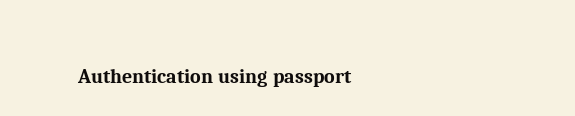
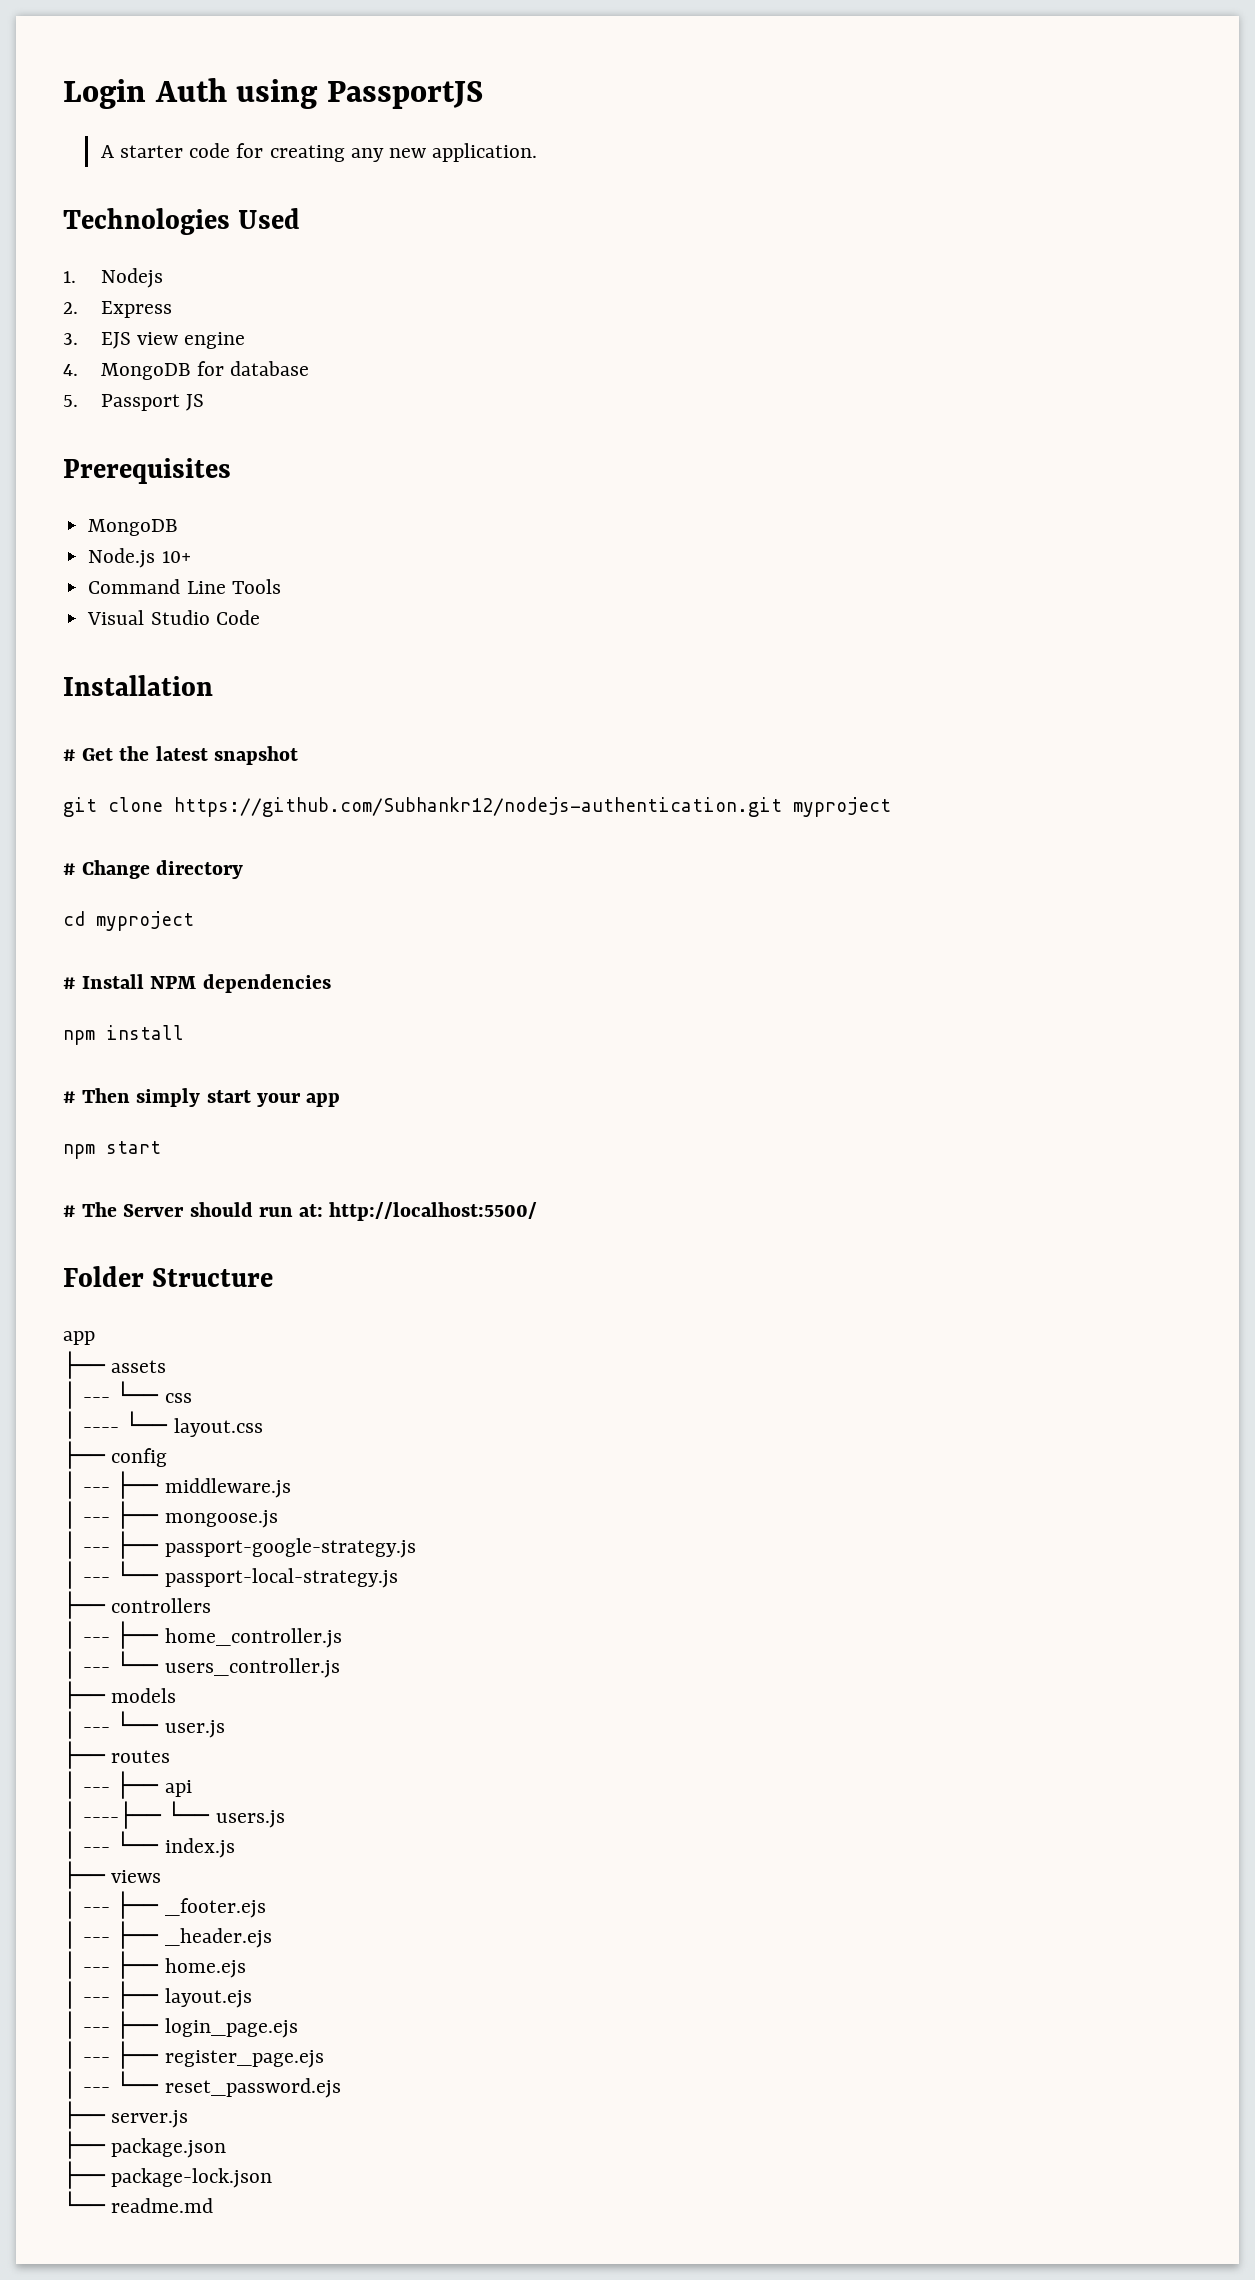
- Authentication using passport
+ Login Auth using PassportJS
+ A starter code for creating any new application.
+ Technologies Used
+ 1. Nodejs
+ 2. Express
+ 3. EJS view engine
+ 4. MongoDB for database
+ 5. Passport JS
+ Prerequisites
+ MongoDB
+ Node.js 10+
+ Command Line Tools
+ Visual Studio Code
+ Installation
+ # Get the latest snapshot
+ git clone https://github.com/Subhankr12/nodejs-authentication.git myproject
+ # Change directory
+ cd myproject
+ # Install NPM dependencies
+ npm install
+ # Then simply start your app
+ npm start
+ # The Server should run at: http://localhost:5500/
+ Folder Structure
+ app
+ ├── assets
+ │ --- └── css
+ │ ---- └── layout.css
+ ├── config
+ │ --- ├── middleware.js
+ │ --- ├── mongoose.js
+ │ --- ├── passport-google-strategy.js
+ │ --- └── passport-local-strategy.js
+ ├── controllers
+ │ --- ├── home_controller.js
+ │ --- └── users_controller.js
+ ├── models
+ │ --- └── user.js
+ ├── routes
+ │ --- ├── api
+ │ ----├── └── users.js
+ │ --- └── index.js
+ ├── views
+ │ --- ├── _footer.ejs
+ │ --- ├── _header.ejs
+ │ --- ├── home.ejs
+ │ --- ├── layout.ejs
+ │ --- ├── login_page.ejs
+ │ --- ├── register_page.ejs
+ │ --- └── reset_password.ejs
+ ├── server.js
+ ├── package.json
+ ├── package-lock.json
+ └── readme.md

